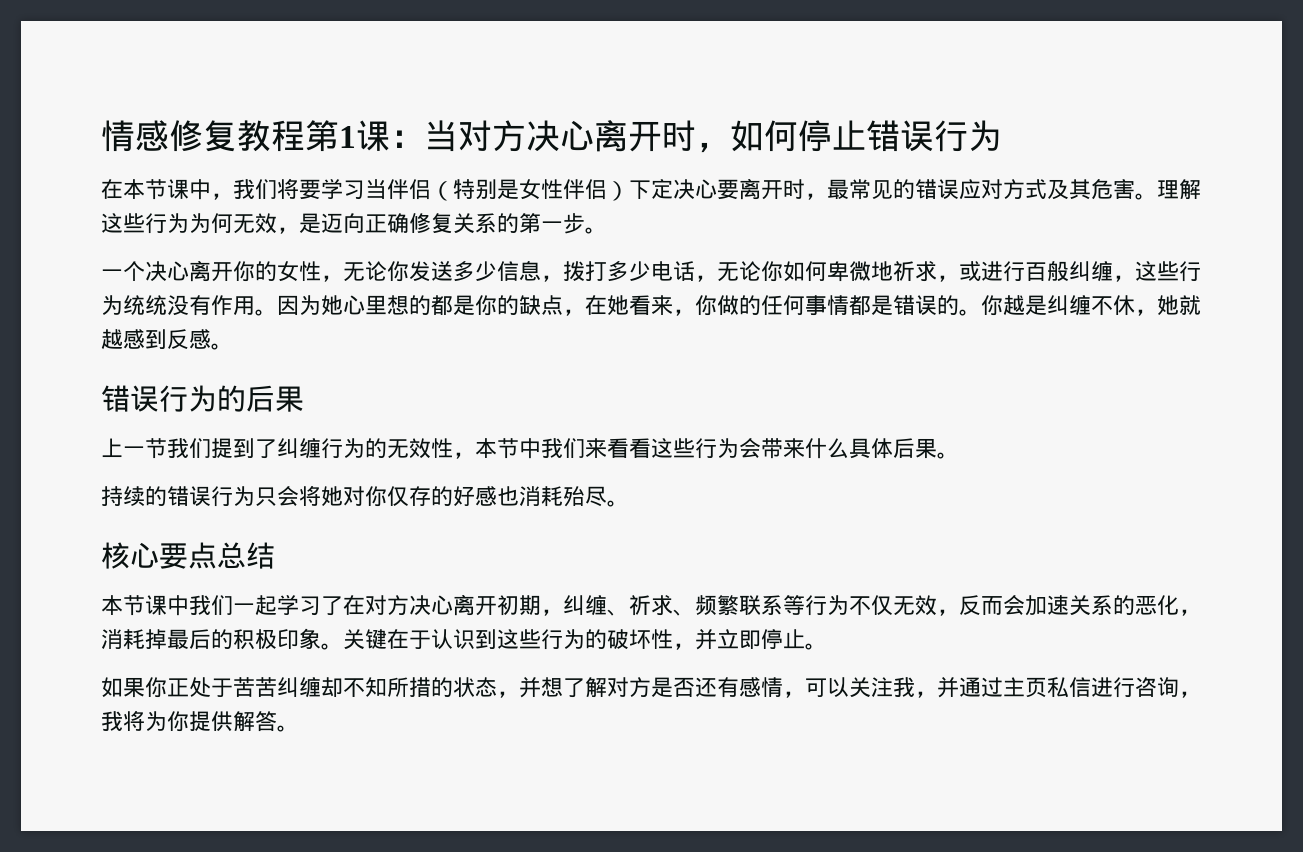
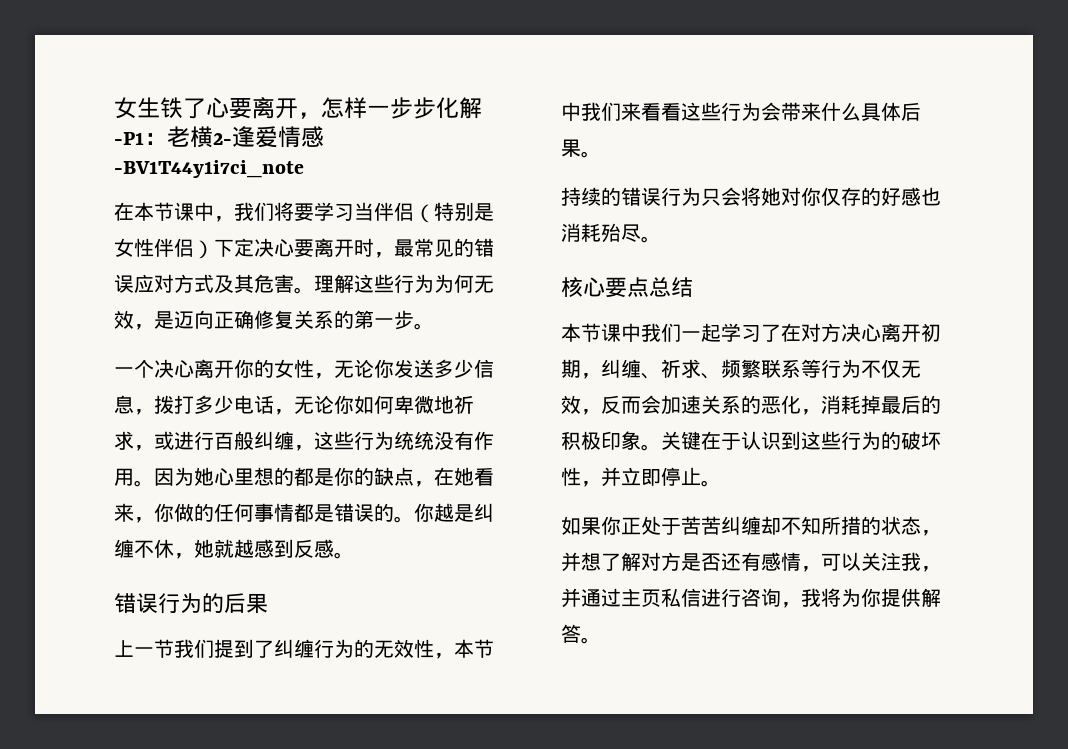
- 情感修复教程第1课：当对方决心离开时，如何停止错误行为
+ 女生铁了心要离开，怎样一步步化解-P1：老横2-逢爱情感-BV1T44y1i7ci_note

